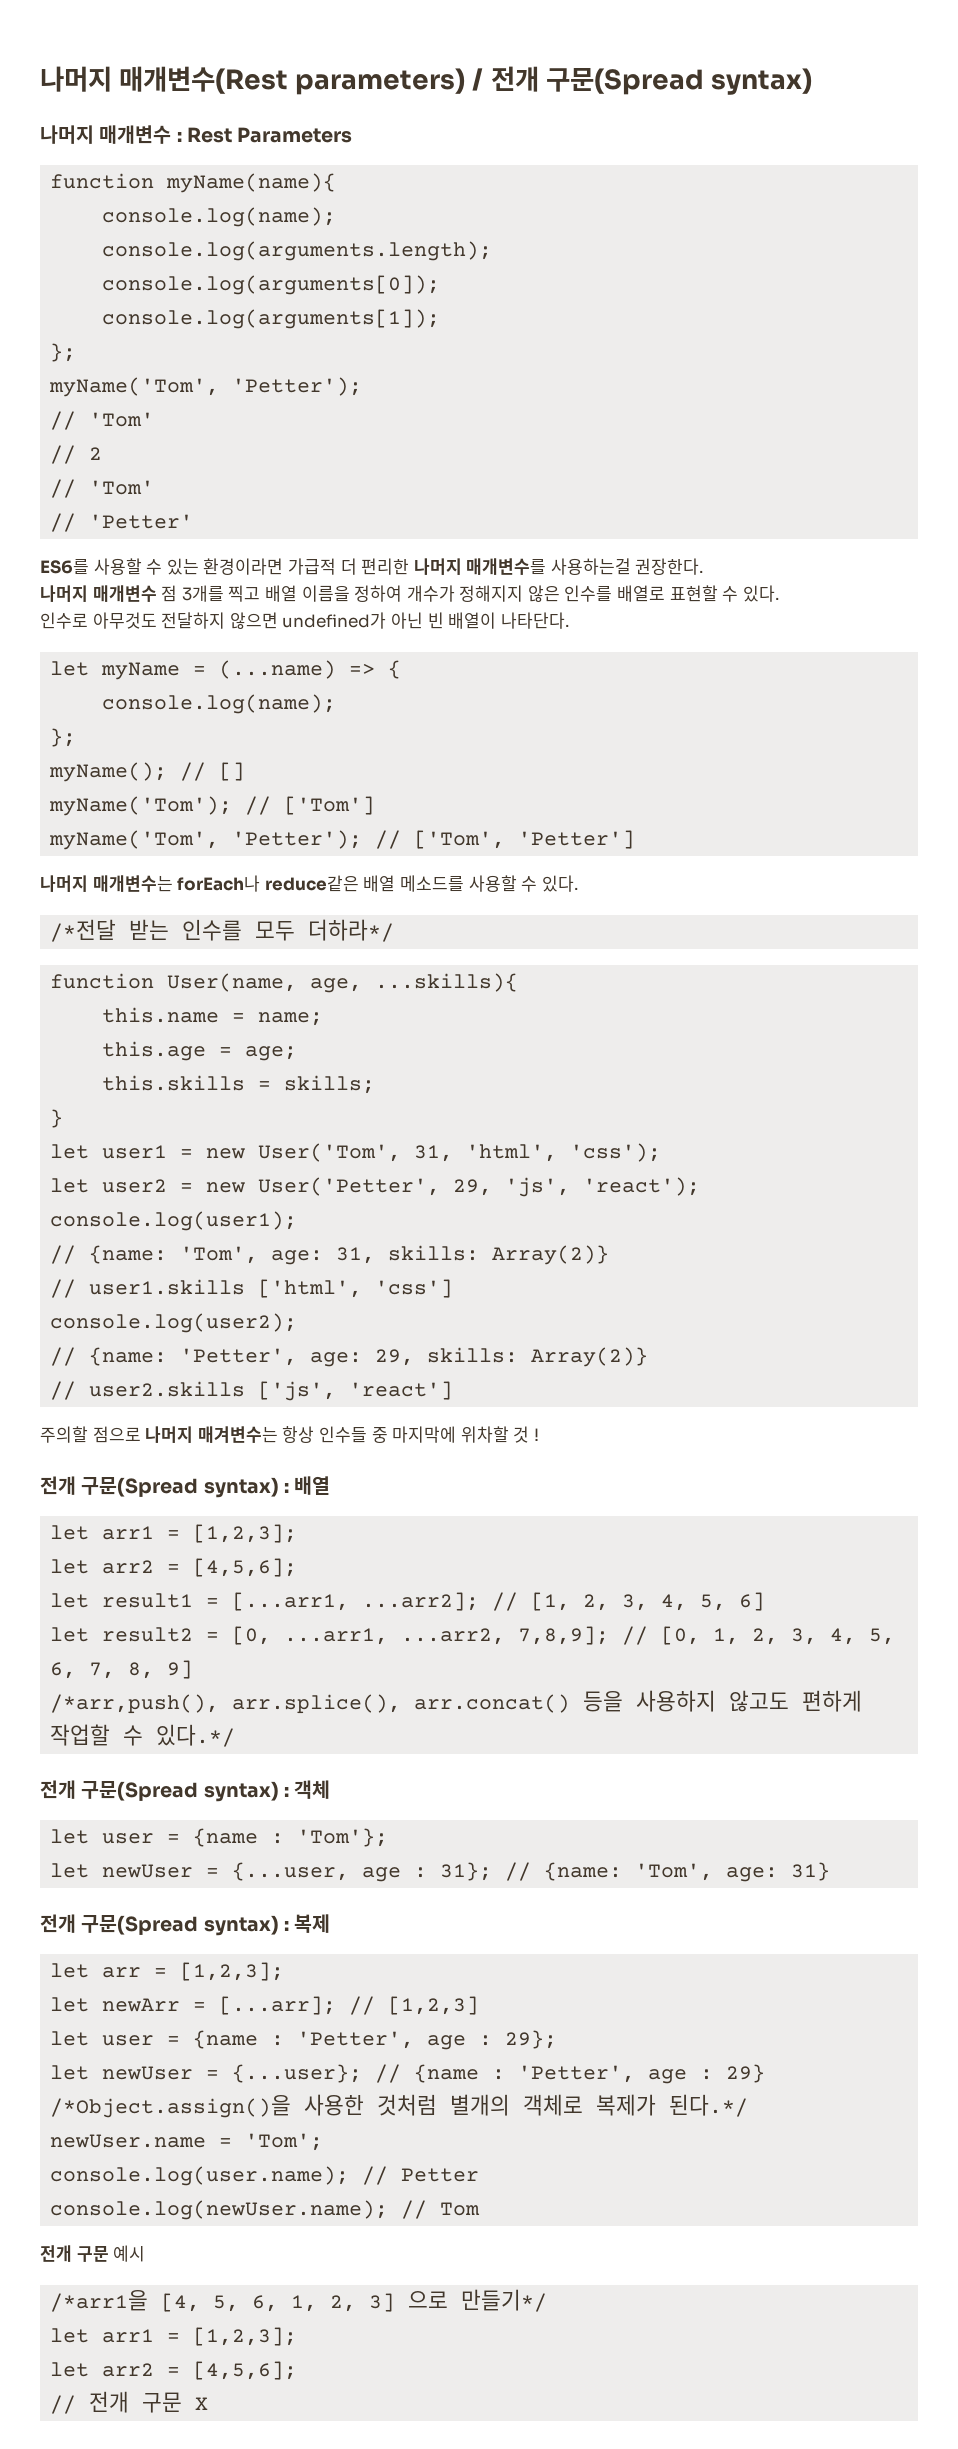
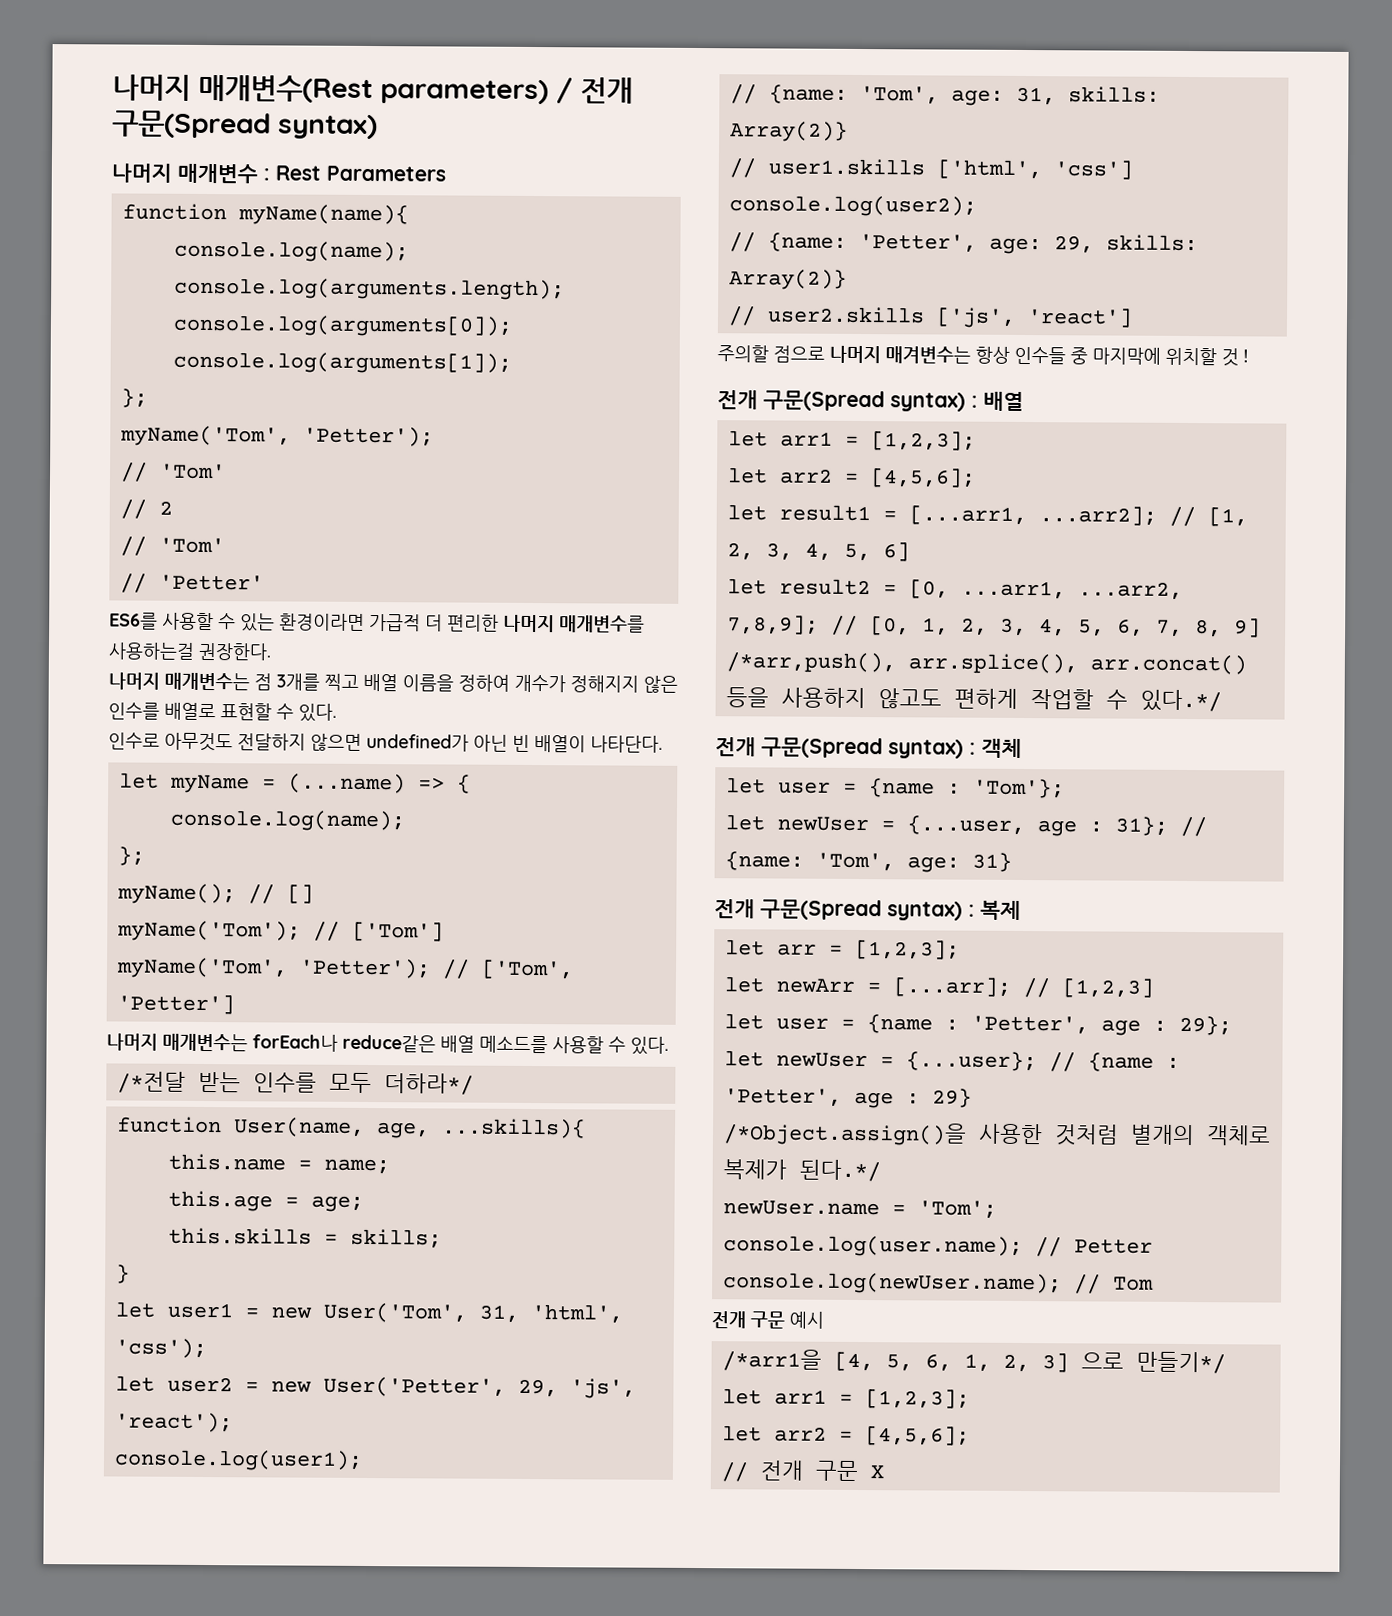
- 나머지 매개변수 점 3개를 찍고 배열 이름을 정하여 개수가 정해지지 않은 인수를 배열로 표현할 수 있다.
+ 나머지 매개변수는 점 3개를 찍고 배열 이름을 정하여 개수가 정해지지 않은 인수를 배열로 표현할 수 있다.
- 주의할 점으로 나머지 매겨변수는 항상 인수들 중 마지막에 위차할 것 !
+ 주의할 점으로 나머지 매겨변수는 항상 인수들 중 마지막에 위치할 것 !

